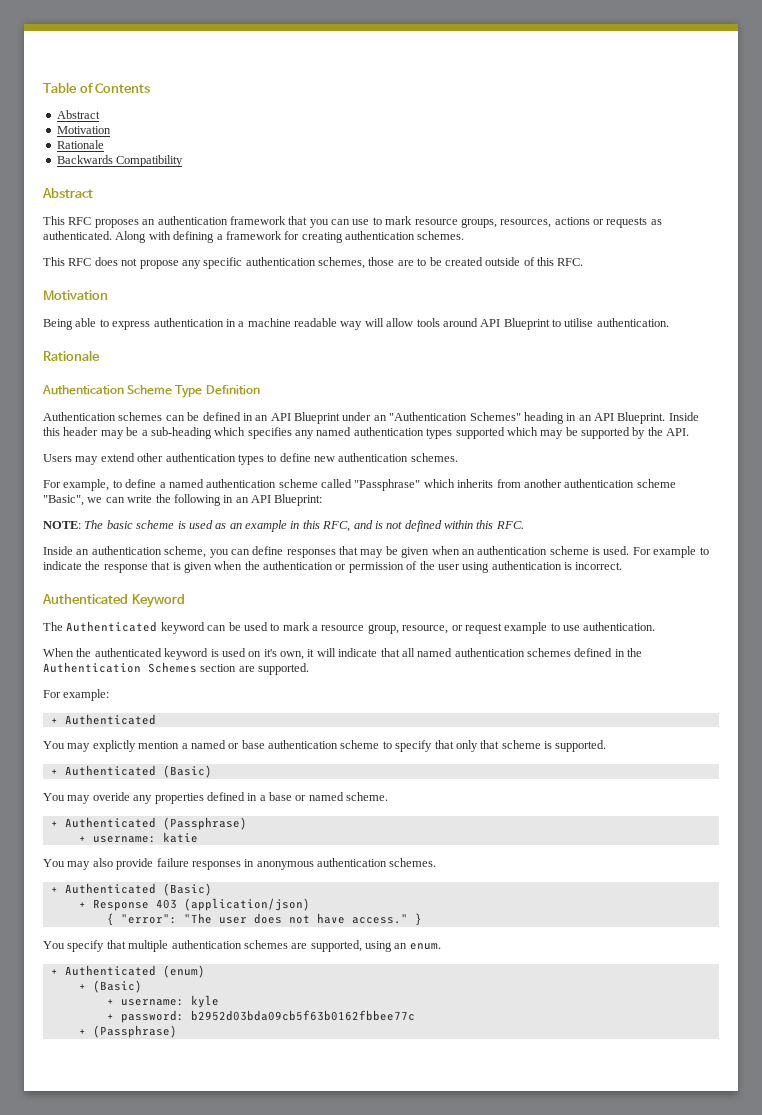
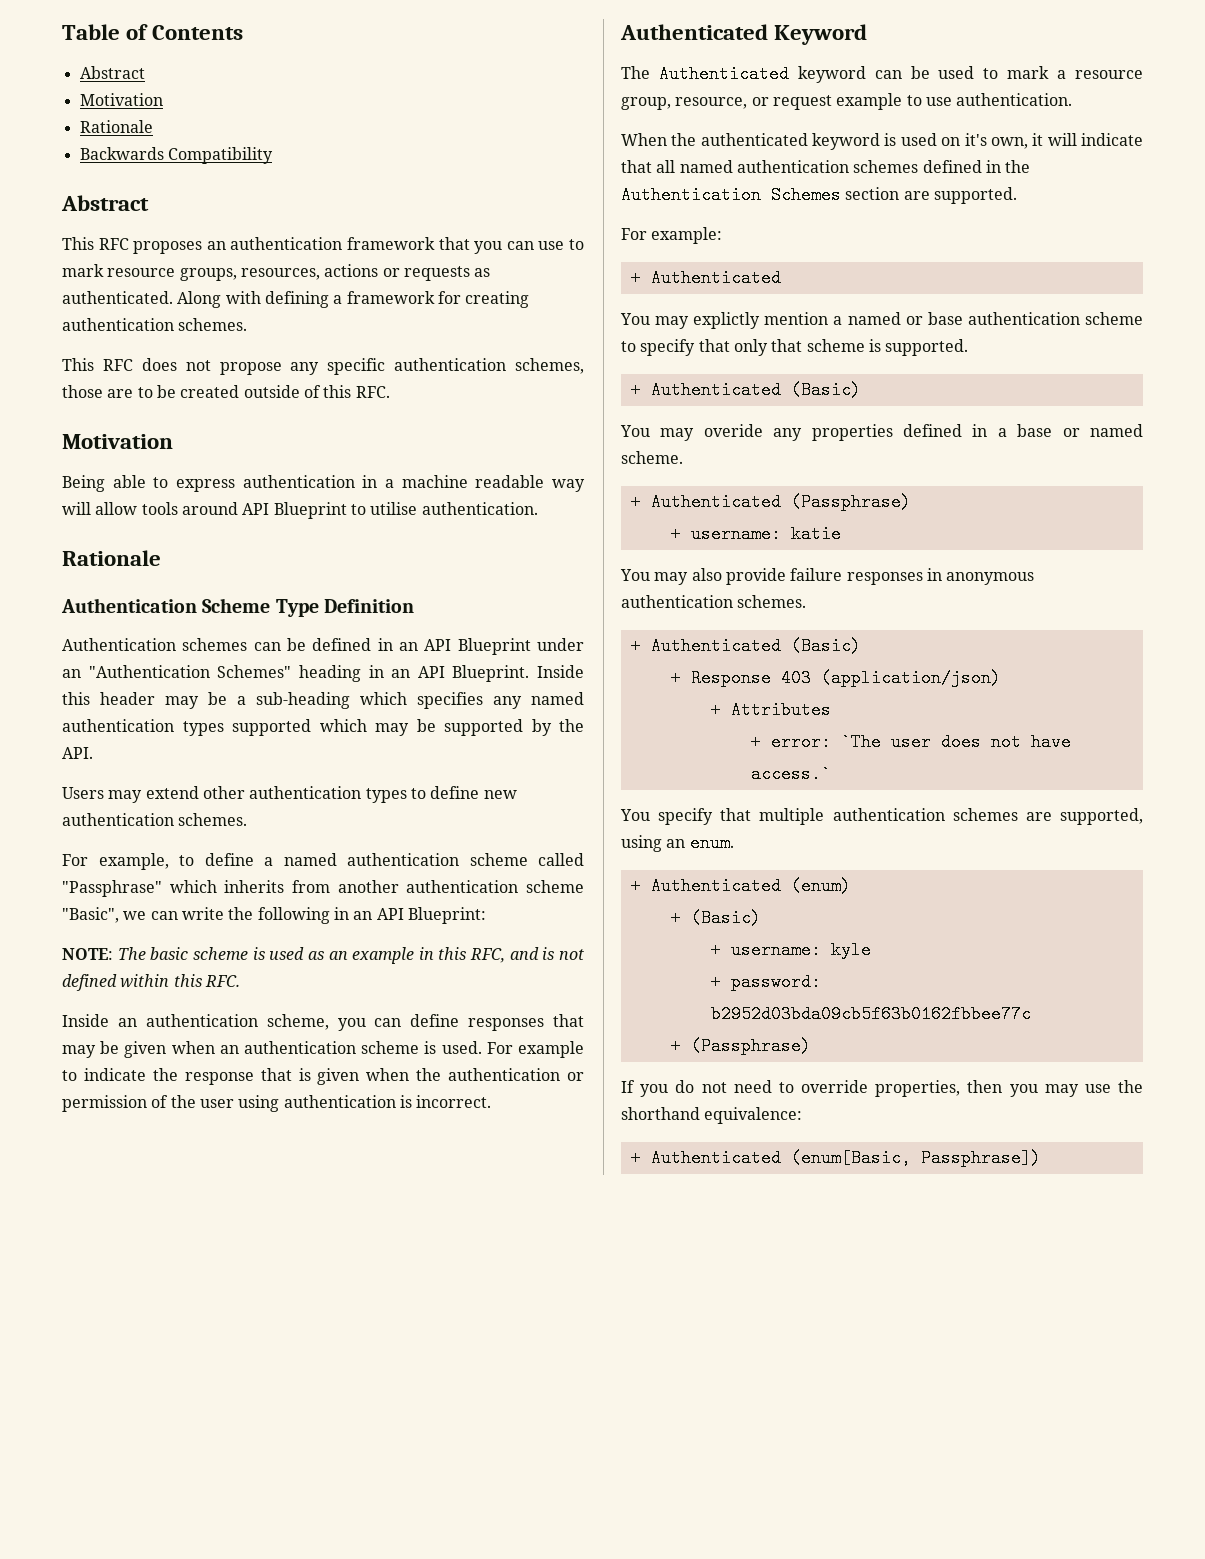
- { "error": "The user does not have access." }
+ + Attributes
+ + error: `The user does not have access.`
+ If you do not need to override properties, then you may use the shorthand equivalence:
+ + Authenticated (enum[Basic, Passphrase])

